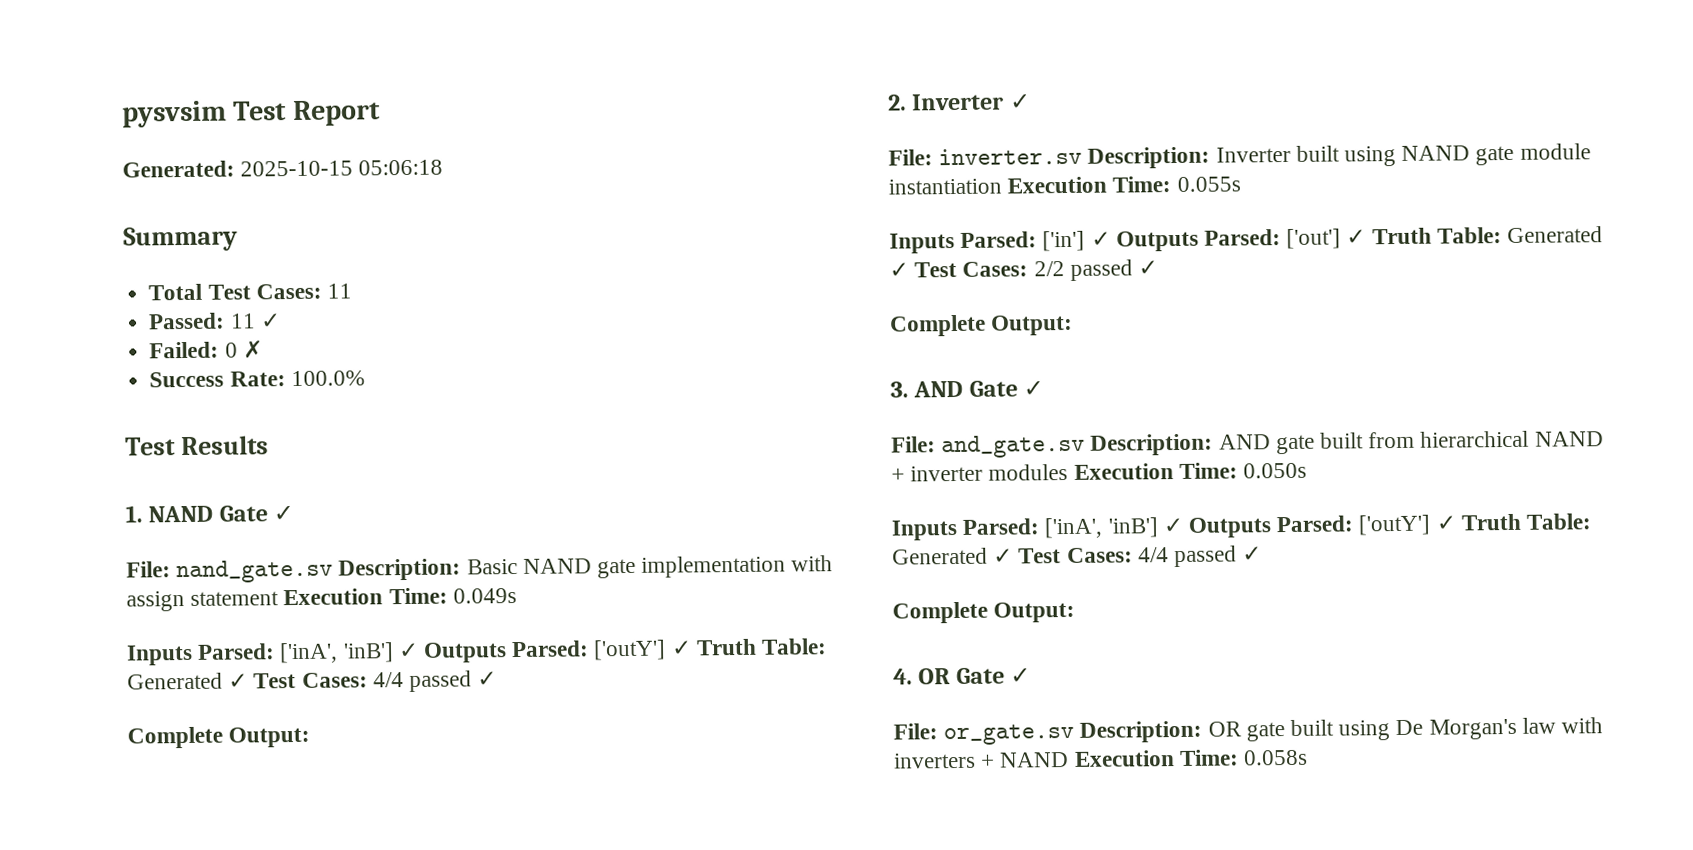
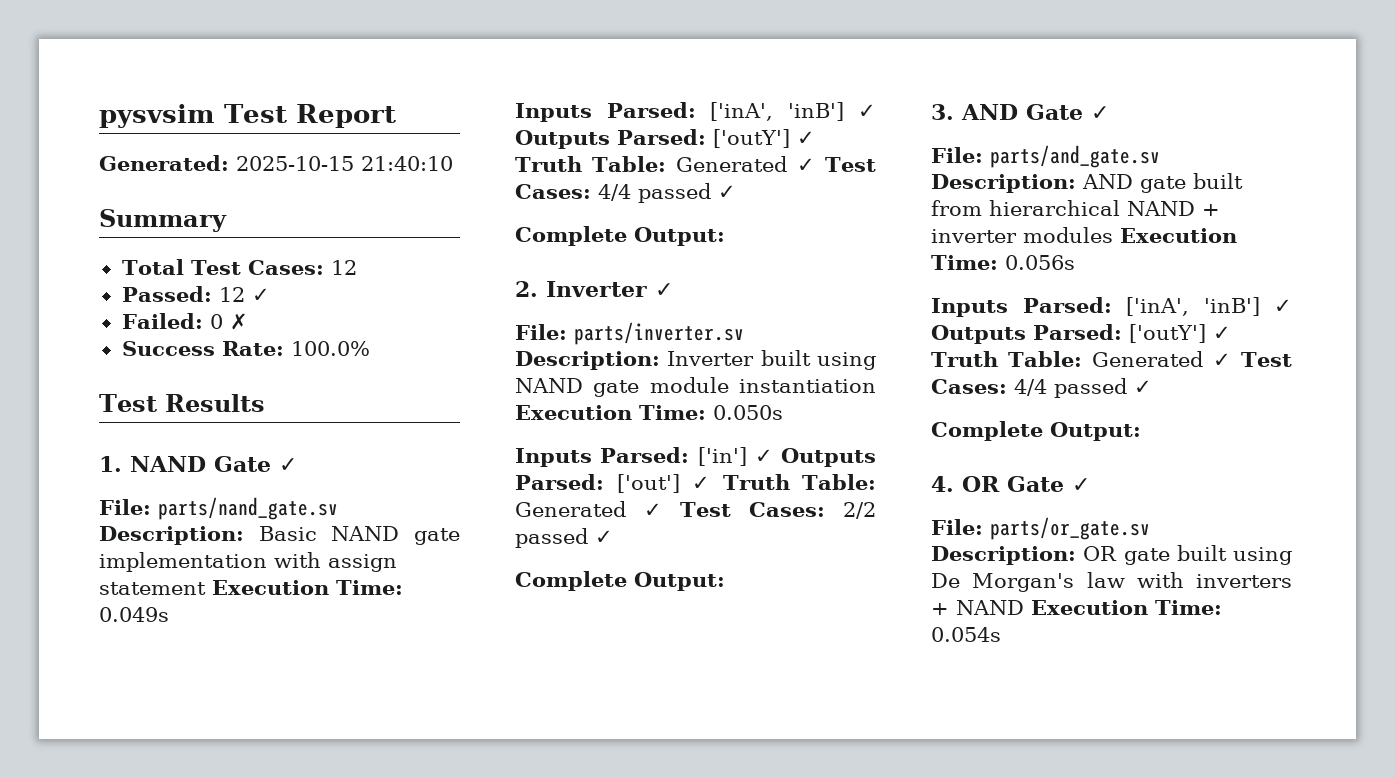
- Generated: 2025-10-15 05:06:18
+ Generated: 2025-10-15 21:40:10
- Total Test Cases: 11
+ Total Test Cases: 12
- Passed: 11 ✓
+ Passed: 12 ✓
- File: nand_gate.sv Description: Basic NAND gate implementation with assign statement Execution Time: 0.049s
+ File: parts/nand_gate.sv Description: Basic NAND gate implementation with assign statement Execution Time: 0.049s
- File: inverter.sv Description: Inverter built using NAND gate module instantiation Execution Time: 0.055s
+ File: parts/inverter.sv Description: Inverter built using NAND gate module instantiation Execution Time: 0.050s
- File: and_gate.sv Description: AND gate built from hierarchical NAND + inverter modules Execution Time: 0.050s
+ File: parts/and_gate.sv Description: AND gate built from hierarchical NAND + inverter modules Execution Time: 0.056s
- File: or_gate.sv Description: OR gate built using De Morgan's law with inverters + NAND Execution Time: 0.058s
+ File: parts/or_gate.sv Description: OR gate built using De Morgan's law with inverters + NAND Execution Time: 0.054s

